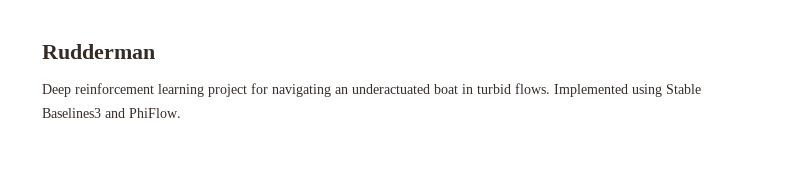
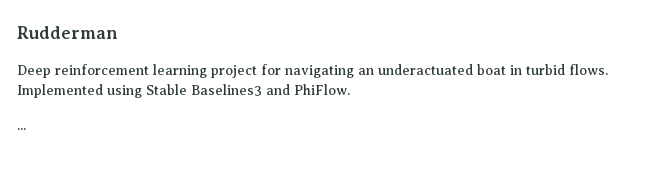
+ ...

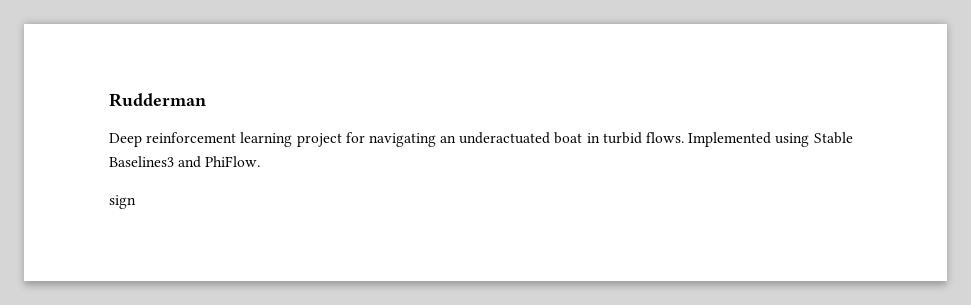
- ...
+ sign

